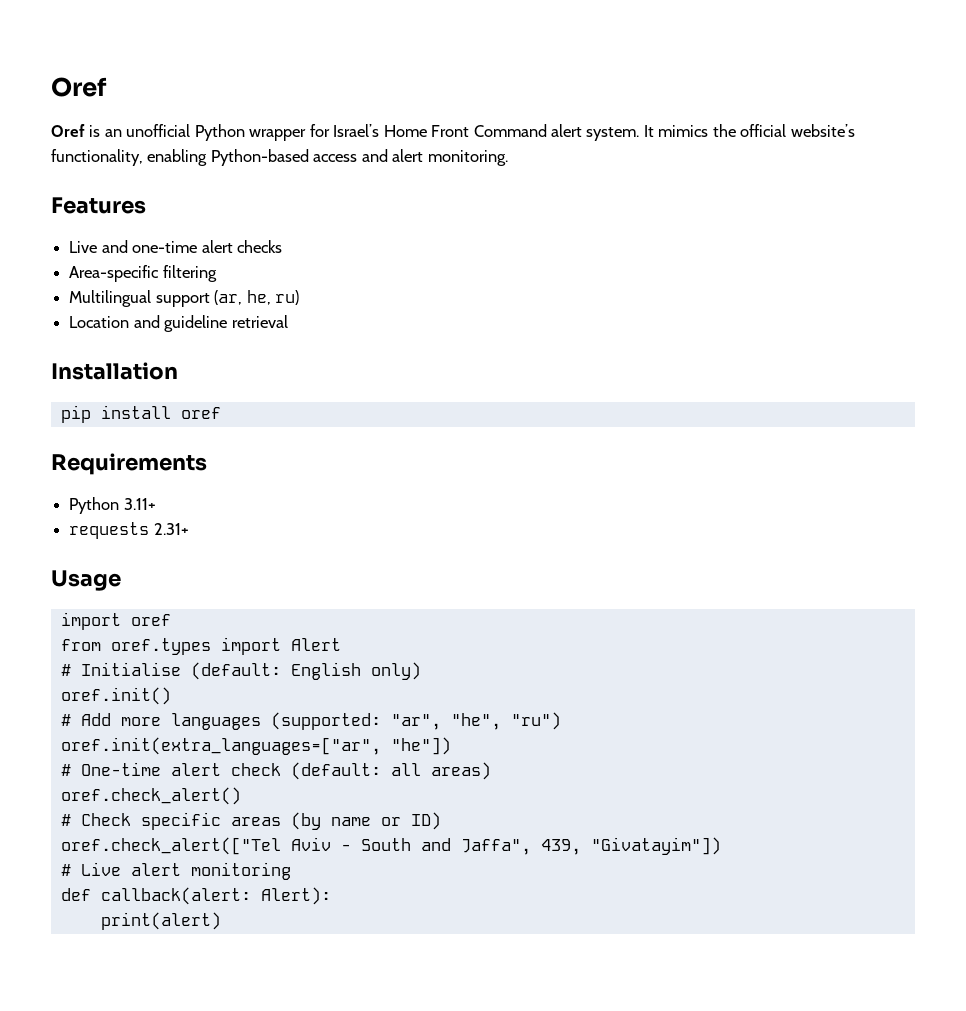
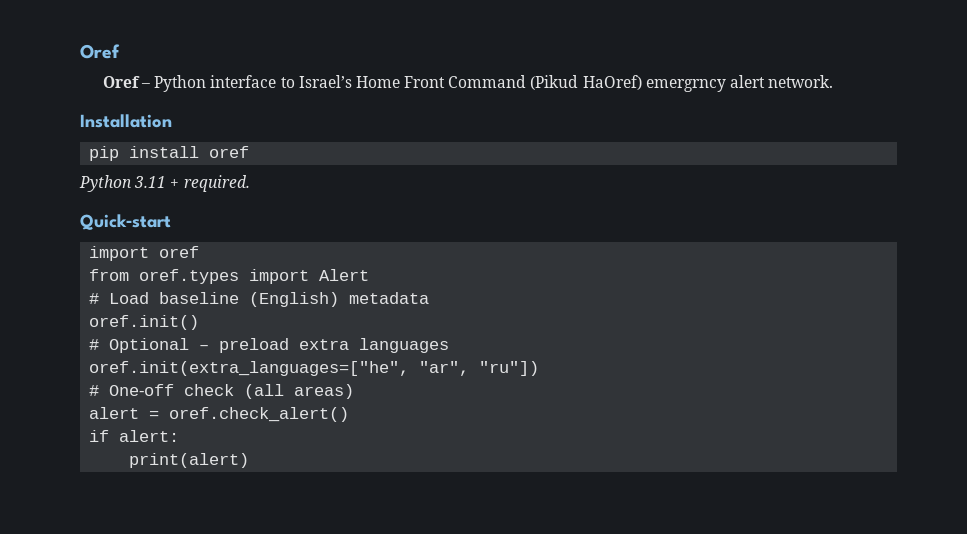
- Oref is an unofficial Python wrapper for Israel’s Home Front Command alert system. It mimics the official website’s functionality, enabling Python-based access and alert monitoring.
- Features
- Live and one-time alert checks
- Area-specific filtering
- Multilingual support (ar, he, ru)
- Location and guideline retrieval
+ Oref – Python interface to Israel’s Home Front Command (Pikud HaOref) emergrncy alert network.
  Installation
  pip install oref
- Requirements
- Python 3.11+
- requests 2.31+
- Usage
+ Python 3.11 + required.
+ Quick‑start
- # Initialise (default: English only)
+ # Load baseline (English) metadata
  oref.init()
- # Add more languages (supported: "ar", "he", "ru")
- oref.init(extra_languages=["ar", "he"])
- # One-time alert check (default: all areas)
+ # Optional – preload extra languages
+ oref.init(extra_languages=["he", "ar", "ru"])
+ # One‑off check (all areas)
- oref.check_alert()
+ alert = oref.check_alert()
- # Check specific areas (by name or ID)
- oref.check_alert(["Tel Aviv - South and Jaffa", 439, "Givatayim"])
- # Live alert monitoring
- def callback(alert: Alert):
+ if alert:

